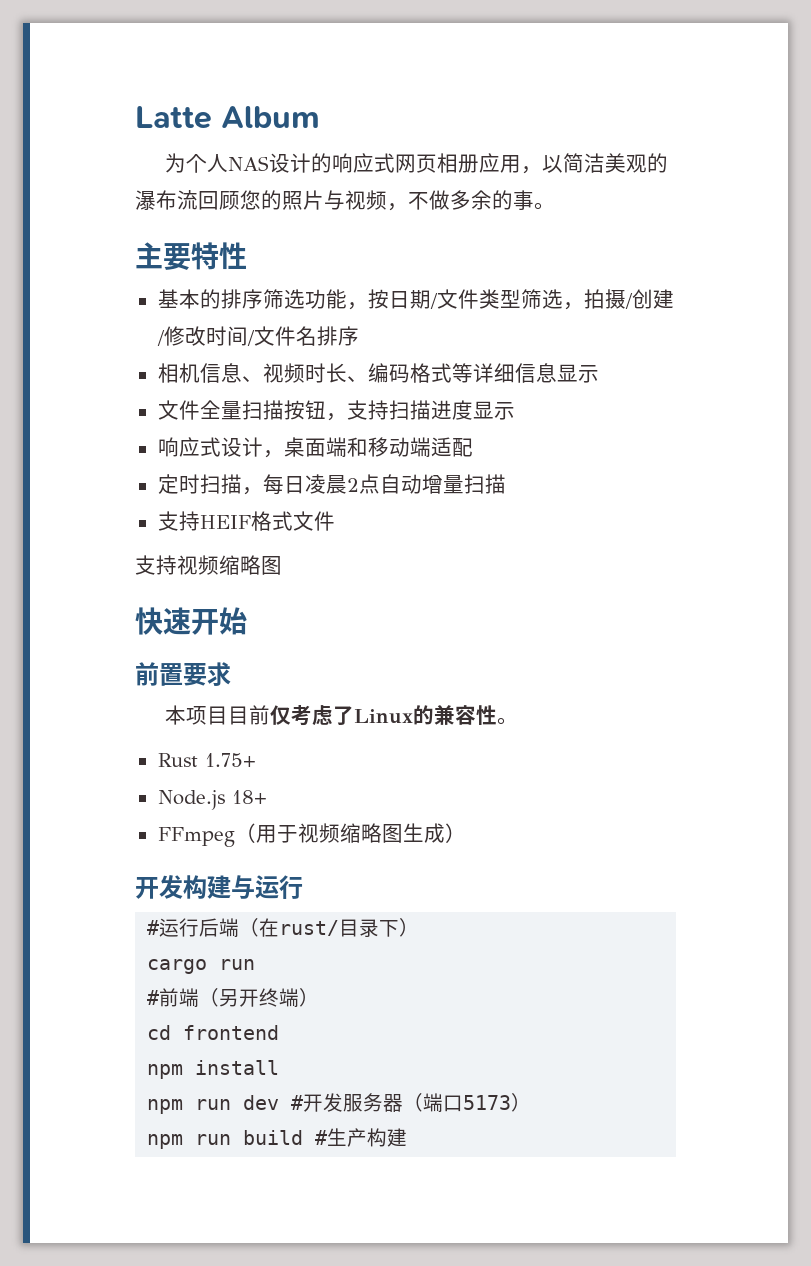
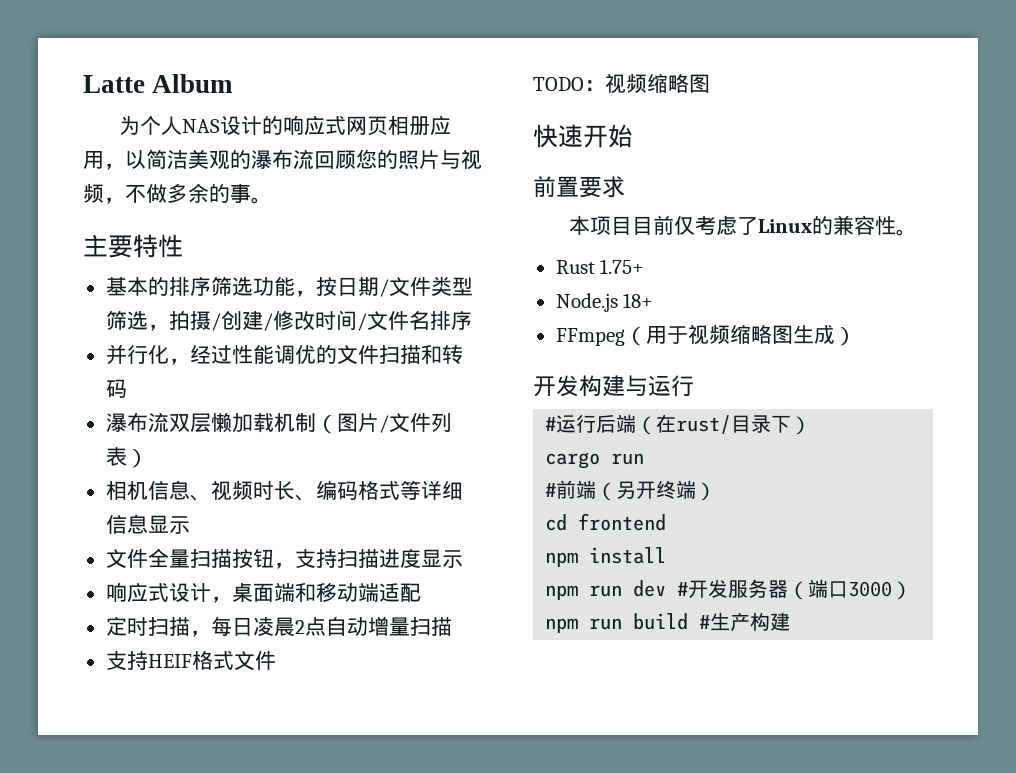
+ 并行化，经过性能调优的文件扫描和转码
+ 瀑布流双层懒加载机制（图片/文件列表）
- 支持视频缩略图
+ TODO：视频缩略图
- npm run dev #开发服务器（端口5173）
+ npm run dev #开发服务器（端口3000）

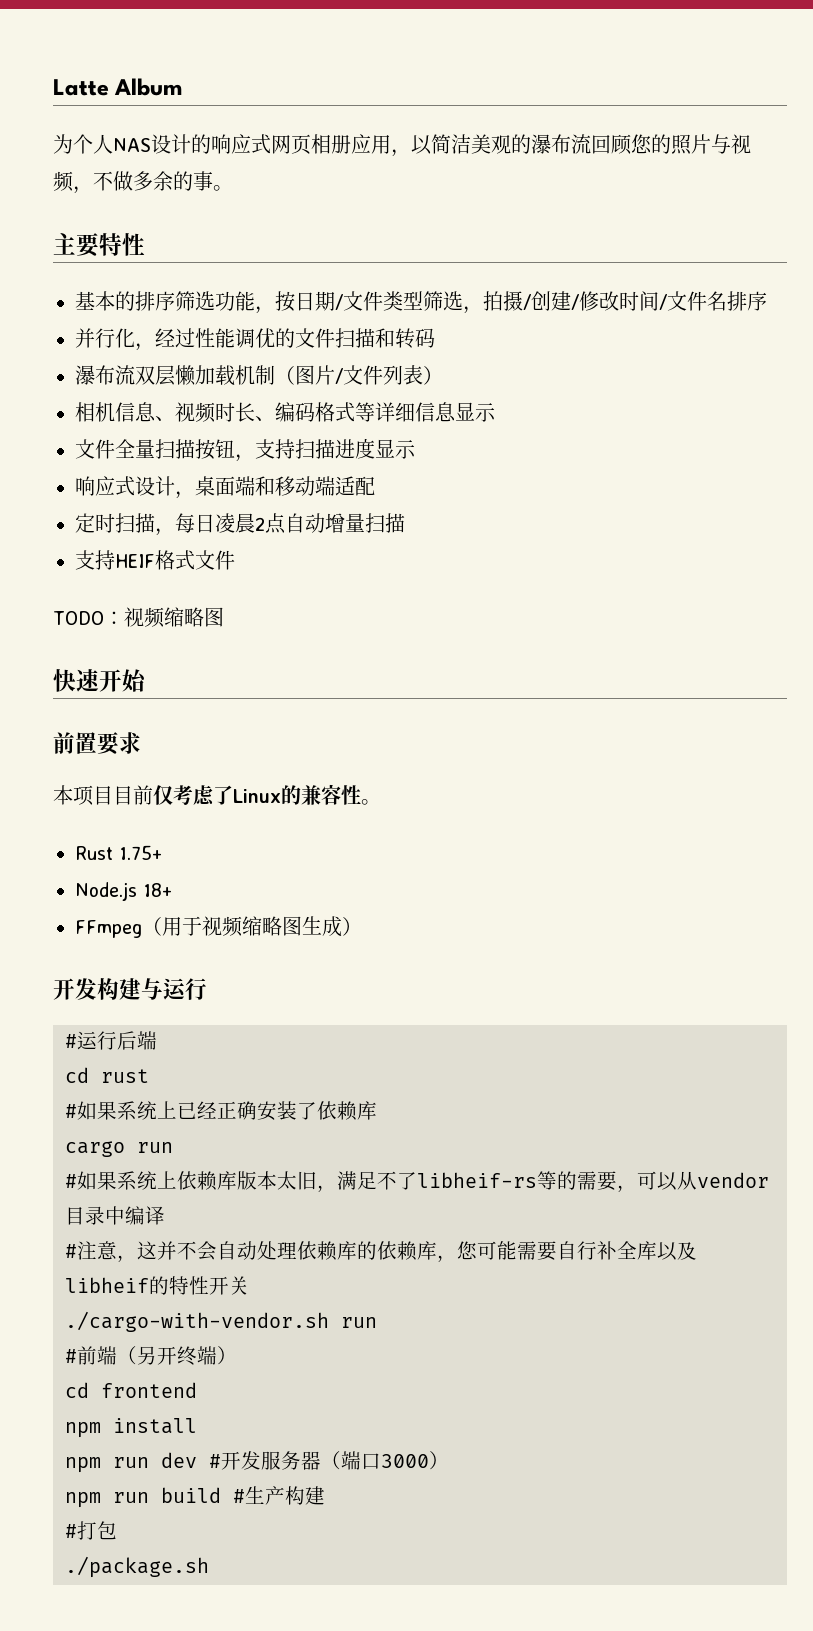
- #运行后端（在rust/目录下）
+ #运行后端
+ cd rust
+ #如果系统上已经正确安装了依赖库
  cargo run
+ #如果系统上依赖库版本太旧，满足不了libheif-rs等的需要，可以从vendor目录中编译
+ #注意，这并不会自动处理依赖库的依赖库，您可能需要自行补全库以及libheif的特性开关
+ ./cargo-with-vendor.sh run
+ #打包
+ ./package.sh

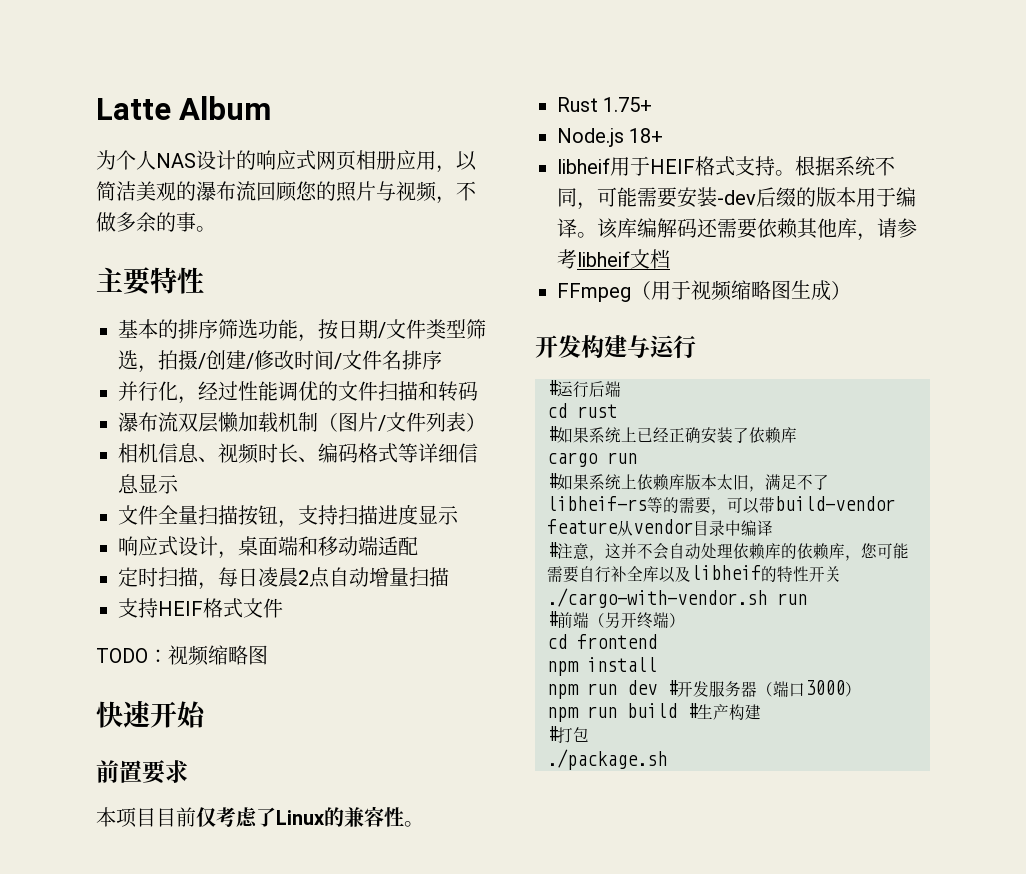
+ libheif用于HEIF格式支持。根据系统不同，可能需要安装-dev后缀的版本用于编译。该库编解码还需要依赖其他库，请参考libheif文档
- #如果系统上依赖库版本太旧，满足不了libheif-rs等的需要，可以从vendor目录中编译
+ #如果系统上依赖库版本太旧，满足不了libheif-rs等的需要，可以带build-vendor feature从vendor目录中编译

